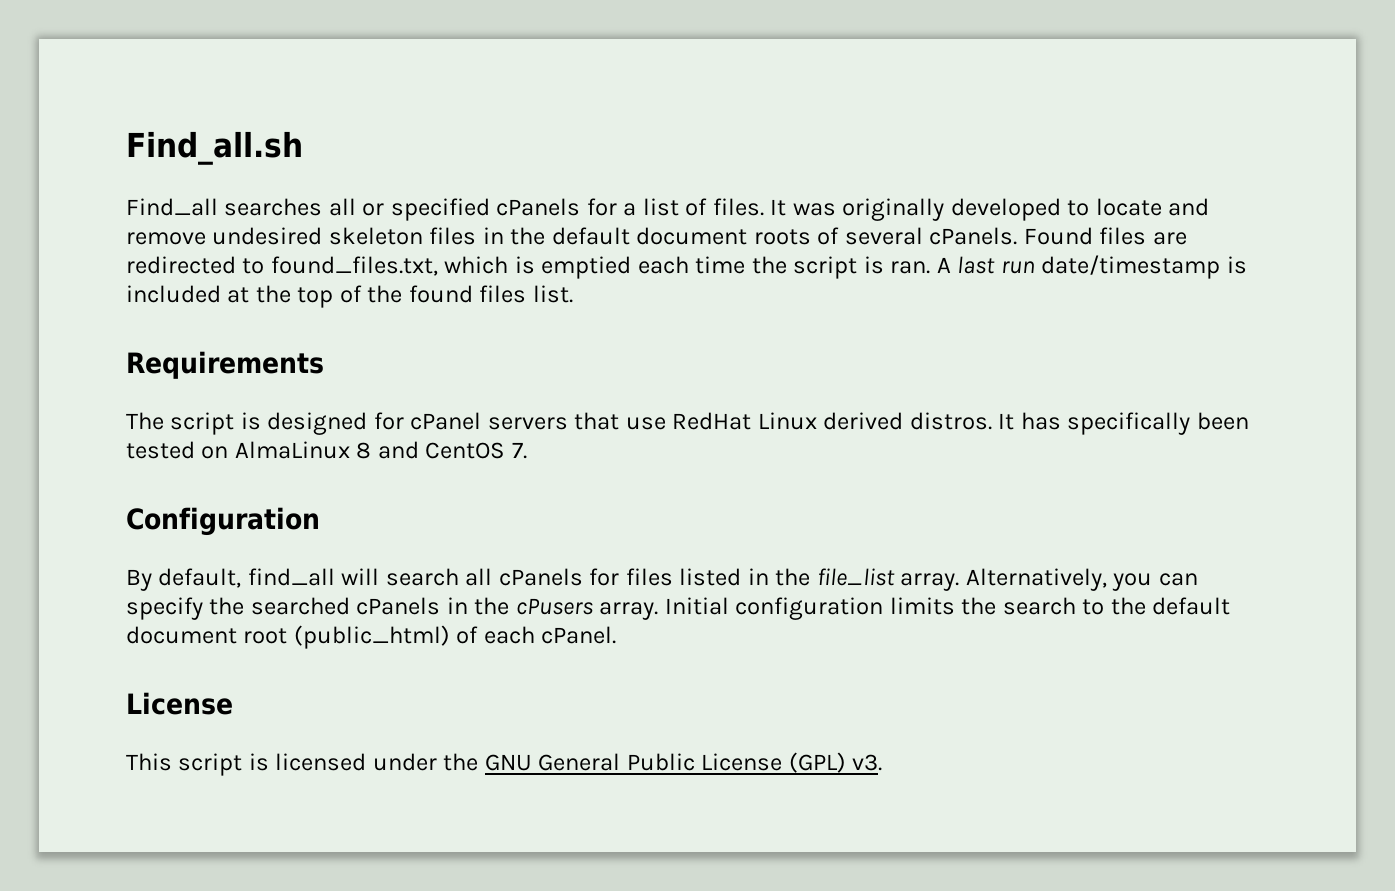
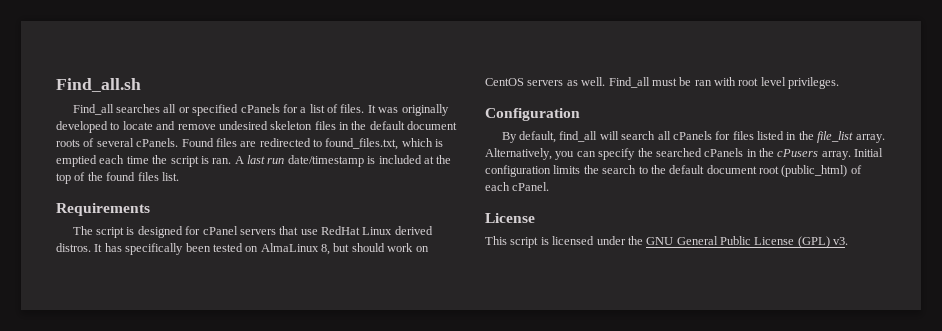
- It has specifically been tested on AlmaLinux 8 and CentOS 7.
+ It has specifically been tested on AlmaLinux 8, but should work on CentOS servers as well. Find_all must be ran with root level privileges.

